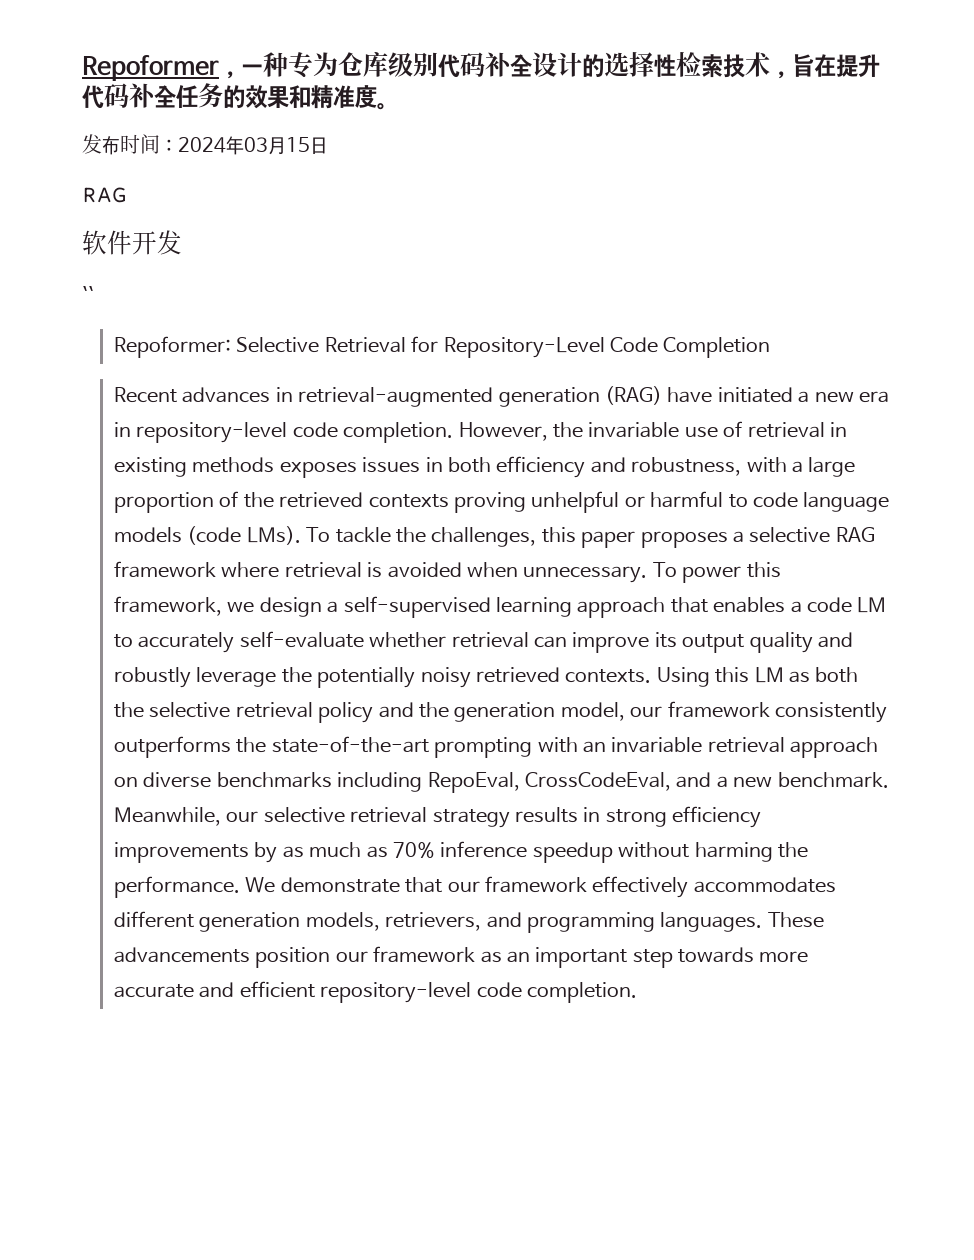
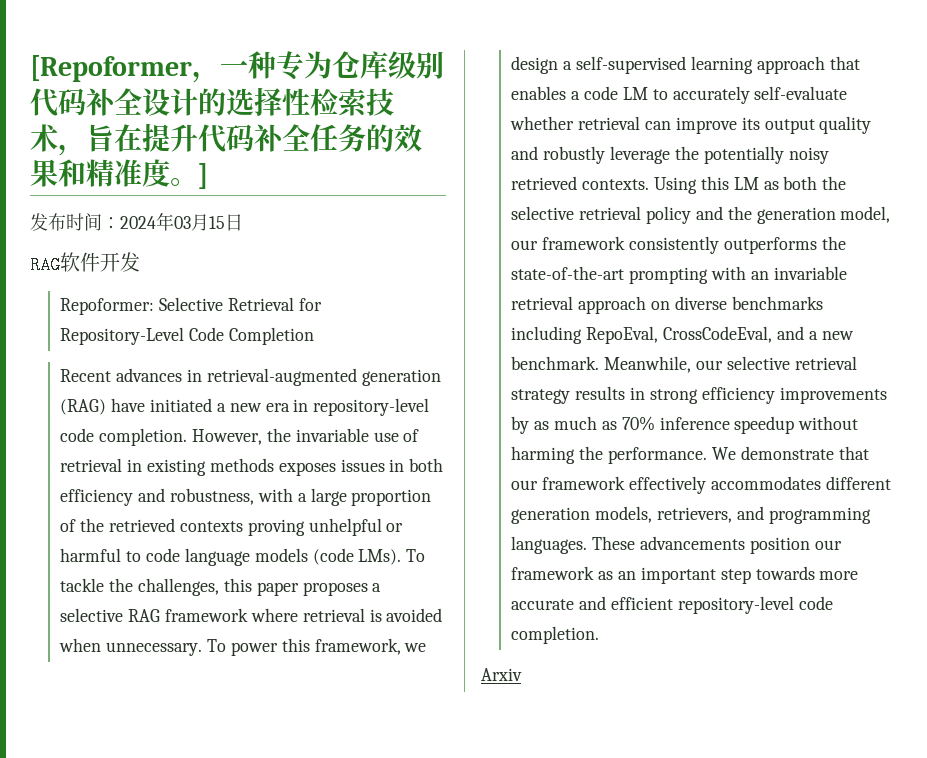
- Repoformer，一种专为仓库级别代码补全设计的选择性检索技术，旨在提升代码补全任务的效果和精准度。
+ [Repoformer，一种专为仓库级别代码补全设计的选择性检索技术，旨在提升代码补全任务的效果和精准度。]
  发布时间：2024年03月15日
- RAG
- 软件开发
+ RAG软件开发
- ``
+ Arxiv

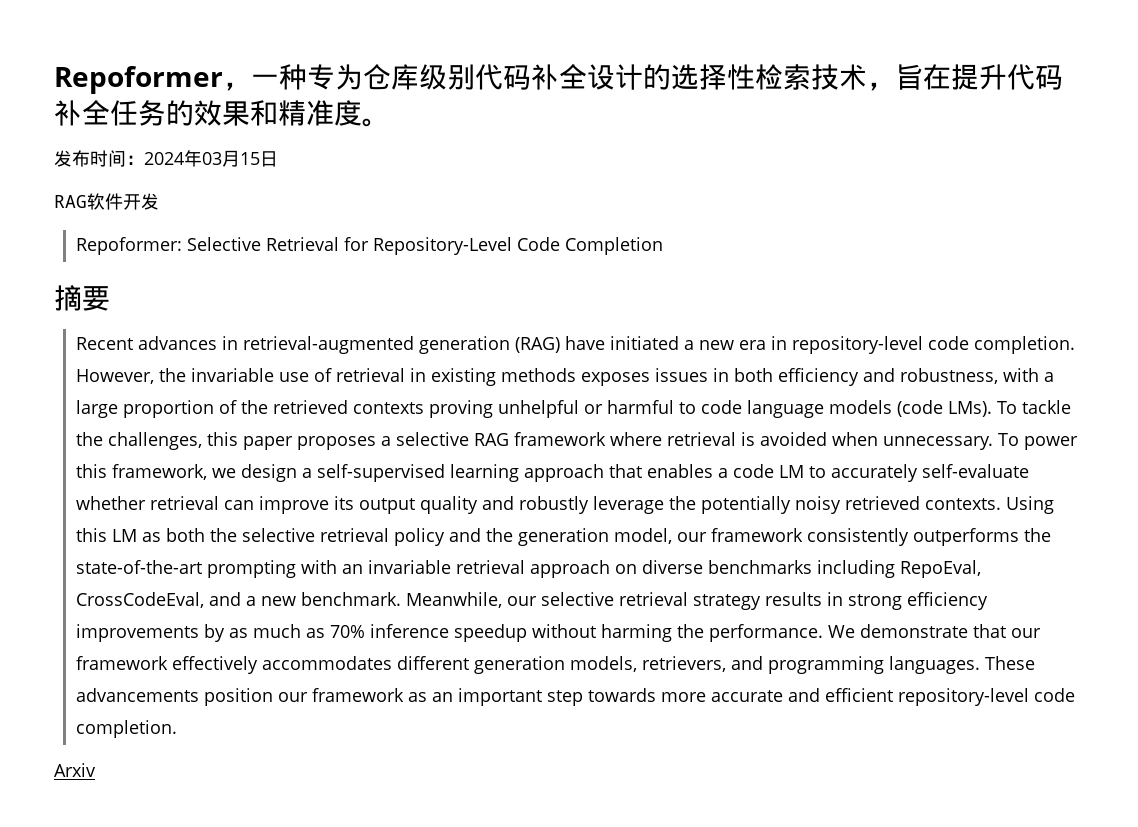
- [Repoformer，一种专为仓库级别代码补全设计的选择性检索技术，旨在提升代码补全任务的效果和精准度。]
+ Repoformer，一种专为仓库级别代码补全设计的选择性检索技术，旨在提升代码补全任务的效果和精准度。
+ 摘要

